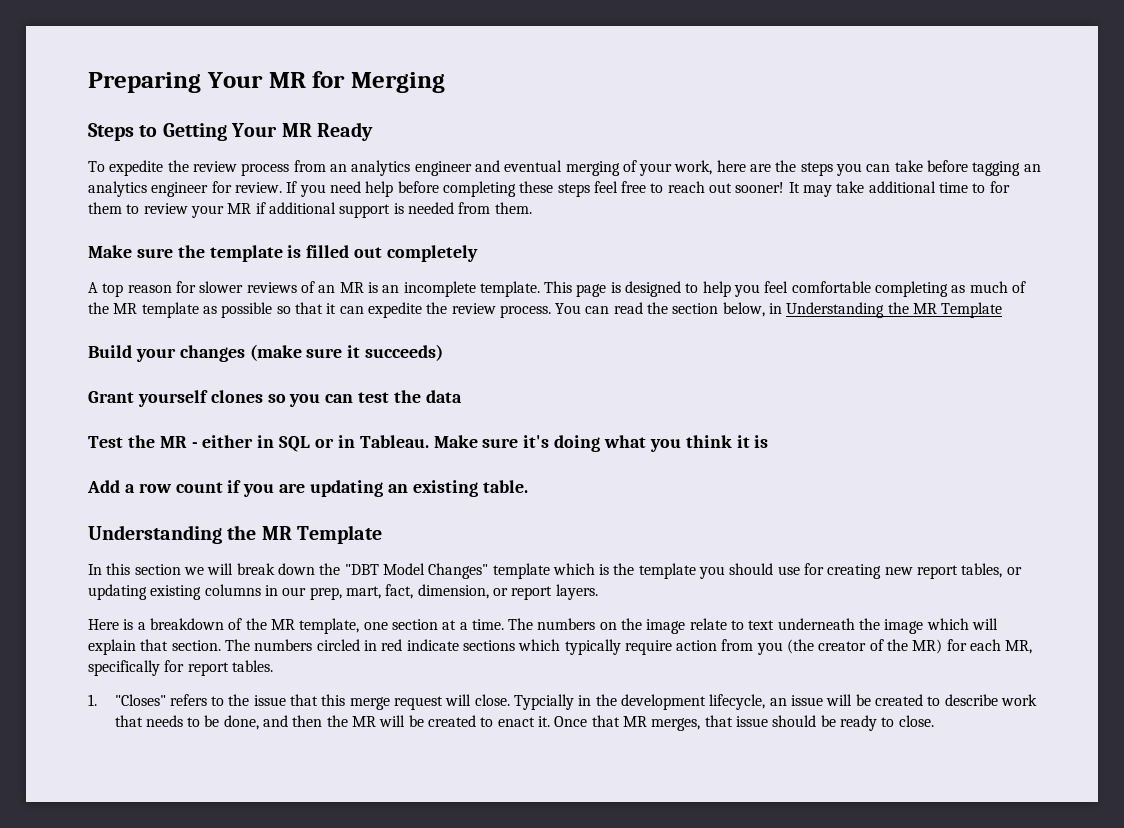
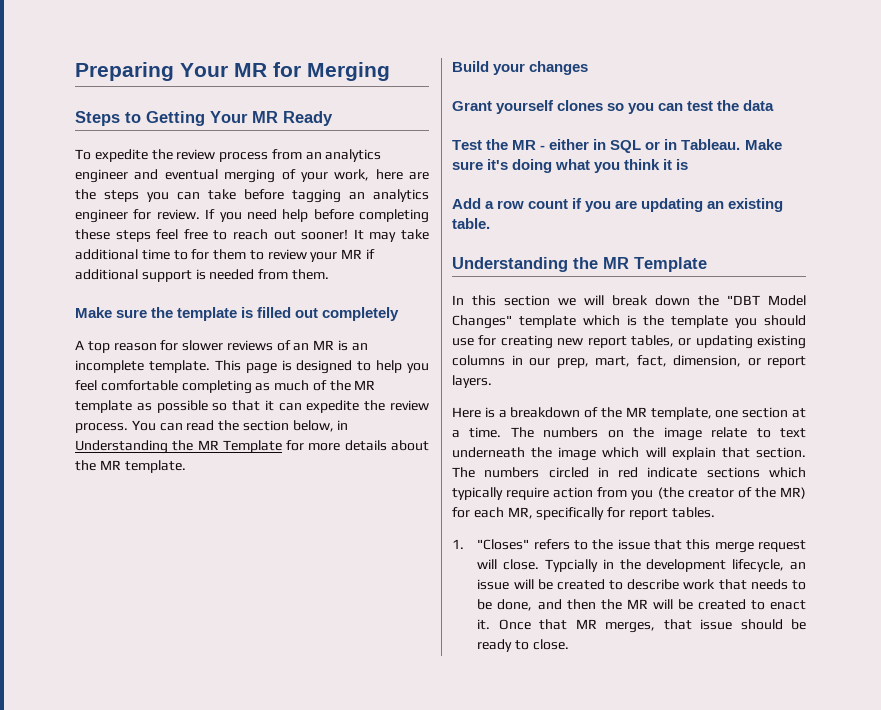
- You can read the section below, in Understanding the MR Template
+ You can read the section below, in Understanding the MR Template for more details about the MR template.
- Build your changes (make sure it succeeds)
+ Build your changes

